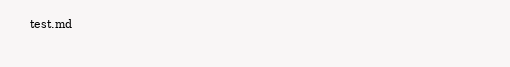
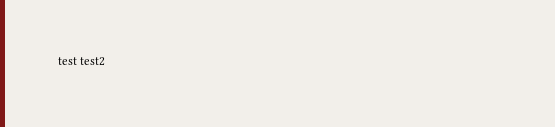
- test.md
+ test test2

